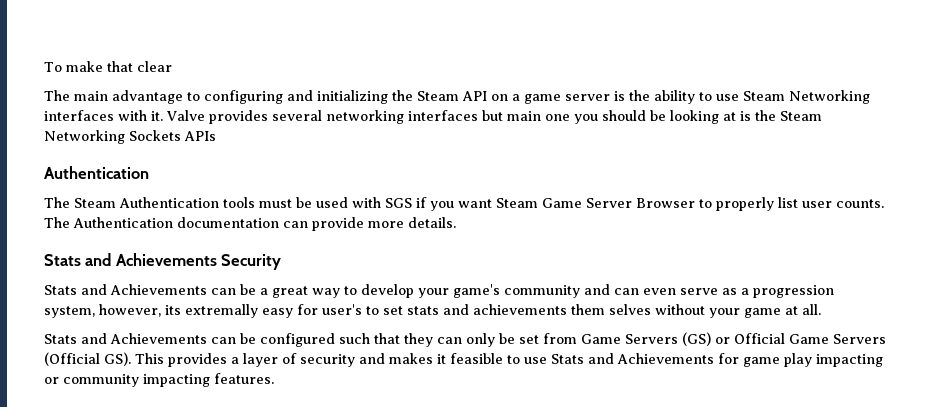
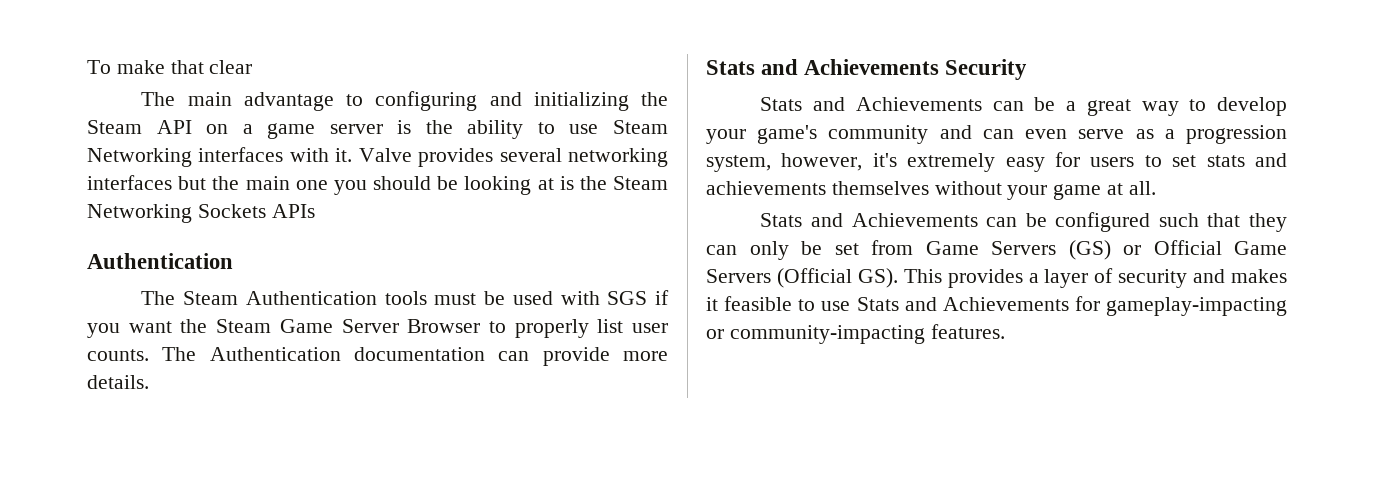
- Valve provides several networking interfaces but main one you should be looking at is the Steam Networking Sockets APIs
+ Valve provides several networking interfaces but the main one you should be looking at is the Steam Networking Sockets APIs
- The Steam Authentication tools must be used with SGS if you want Steam Game Server Browser to properly list user counts.
+ The Steam Authentication tools must be used with SGS if you want the Steam Game Server Browser to properly list user counts.
- Stats and Achievements can be a great way to develop your game's community and can even serve as a progression system, however, its extremally easy for user's to set stats and achievements them selves without your game at all.
+ Stats and Achievements can be a great way to develop your game's community and can even serve as a progression system, however, it's extremely easy for users to set stats and achievements themselves without your game at all.
- Stats and Achievements can be configured such that they can only be set from Game Servers (GS) or Official Game Servers (Official GS). This provides a layer of security and makes it feasible to use Stats and Achievements for game play impacting or community impacting features.
+ Stats and Achievements can be configured such that they can only be set from Game Servers (GS) or Official Game Servers (Official GS). This provides a layer of security and makes it feasible to use Stats and Achievements for gameplay-impacting or community-impacting features.

